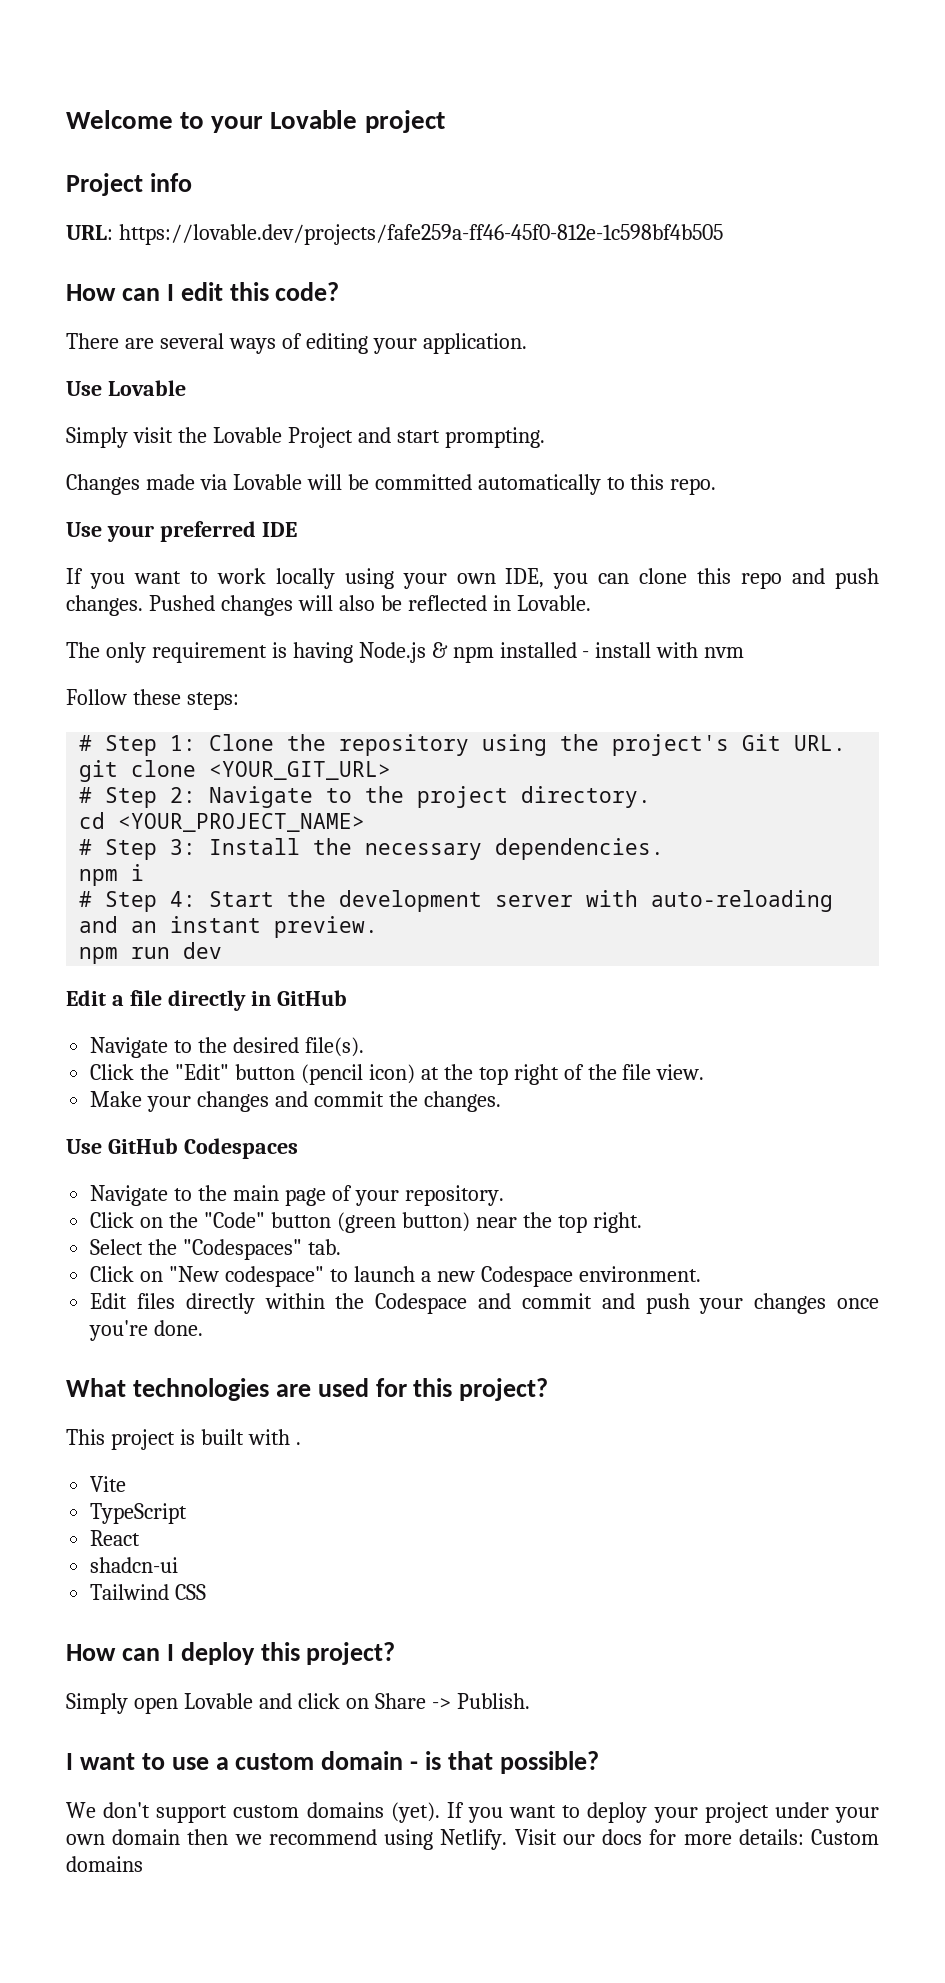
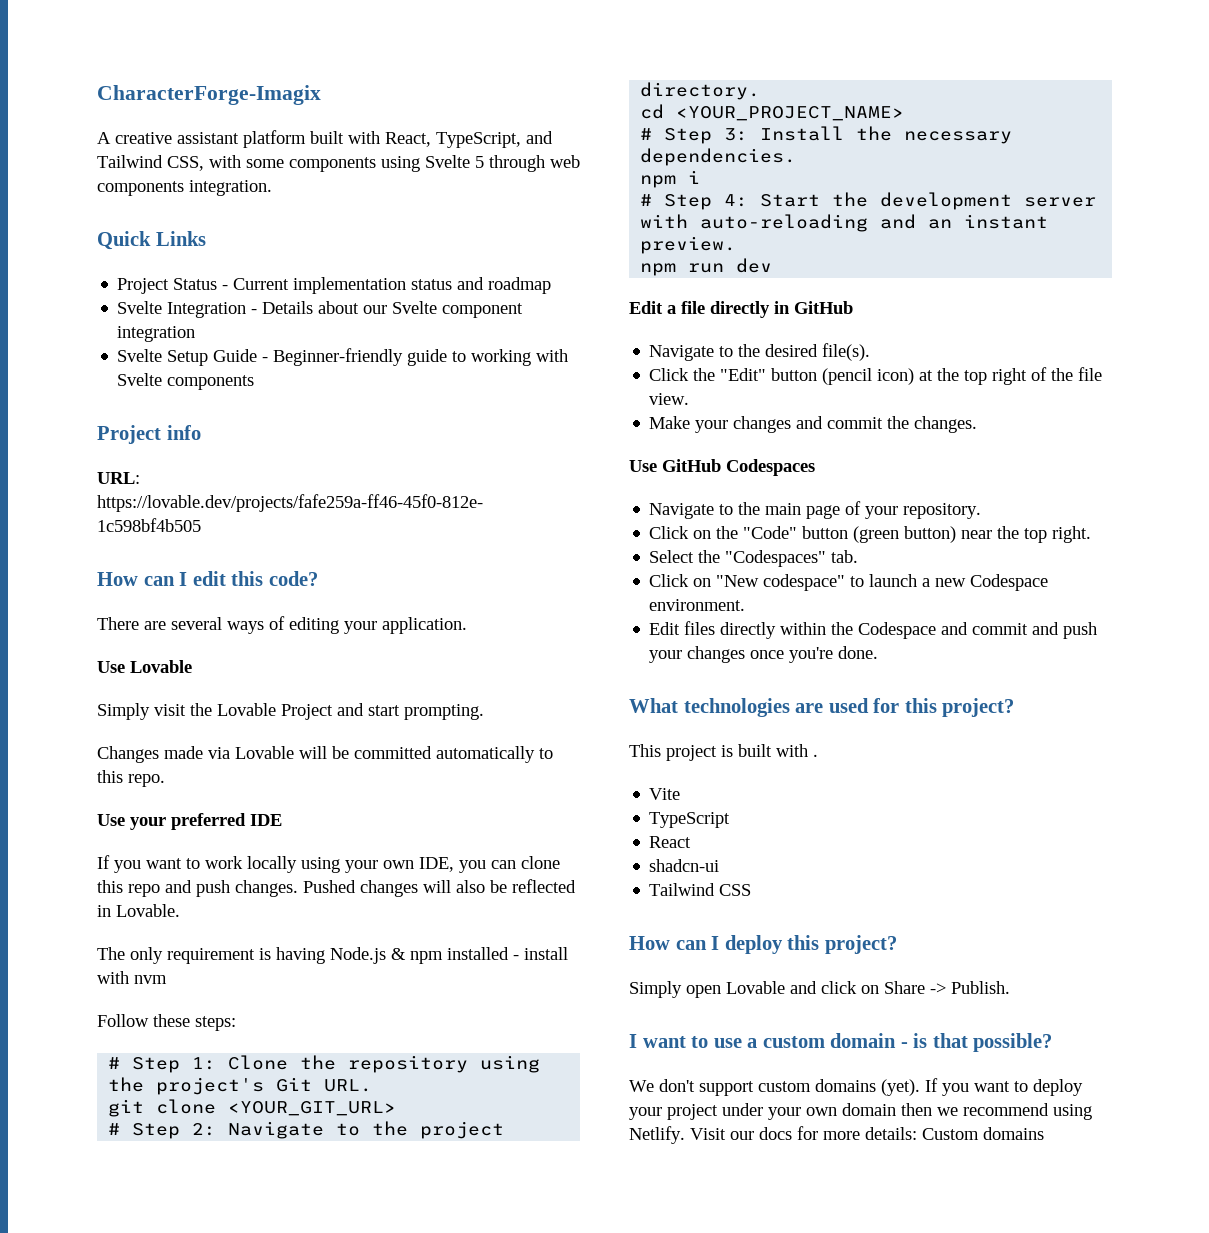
- Welcome to your Lovable project
+ CharacterForge-Imagix
+ A creative assistant platform built with React, TypeScript, and Tailwind CSS, with some components using Svelte 5 through web components integration.
+ Quick Links
+ Project Status - Current implementation status and roadmap
+ Svelte Integration - Details about our Svelte component integration
+ Svelte Setup Guide - Beginner-friendly guide to working with Svelte components

